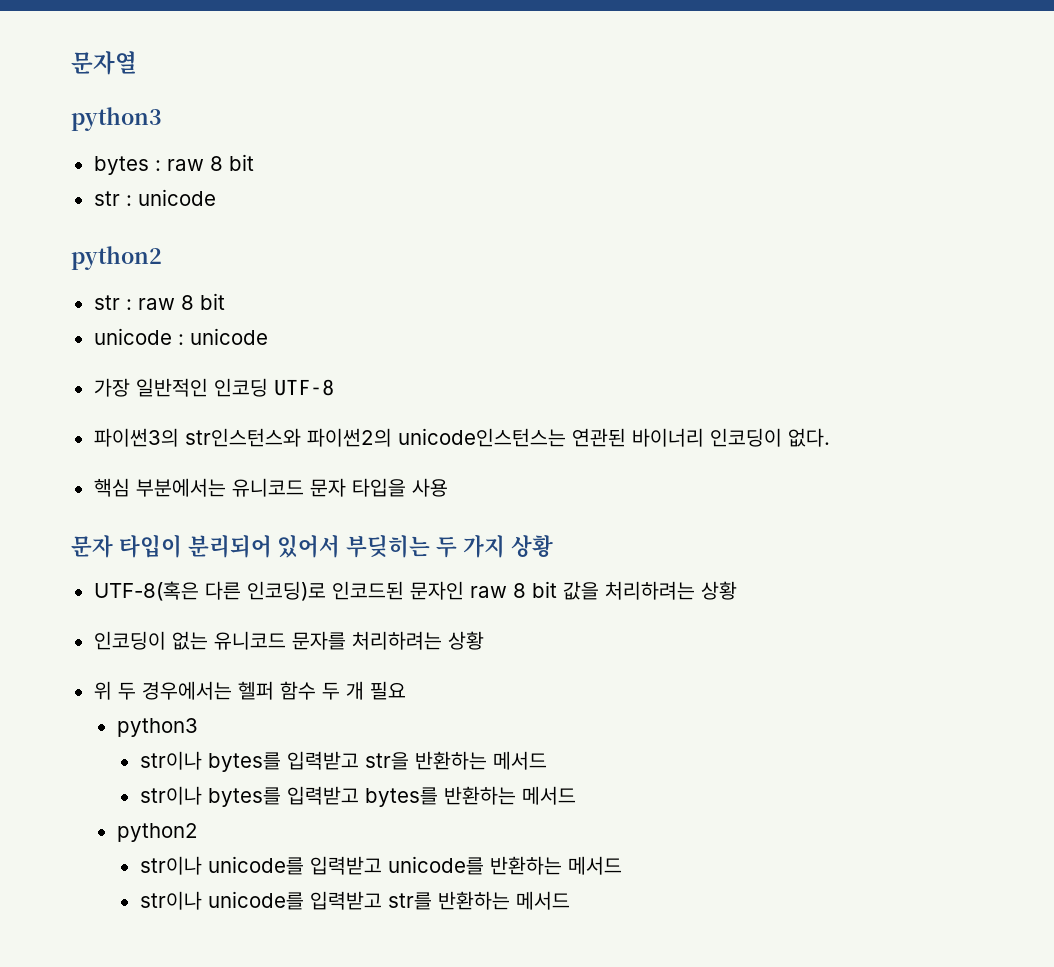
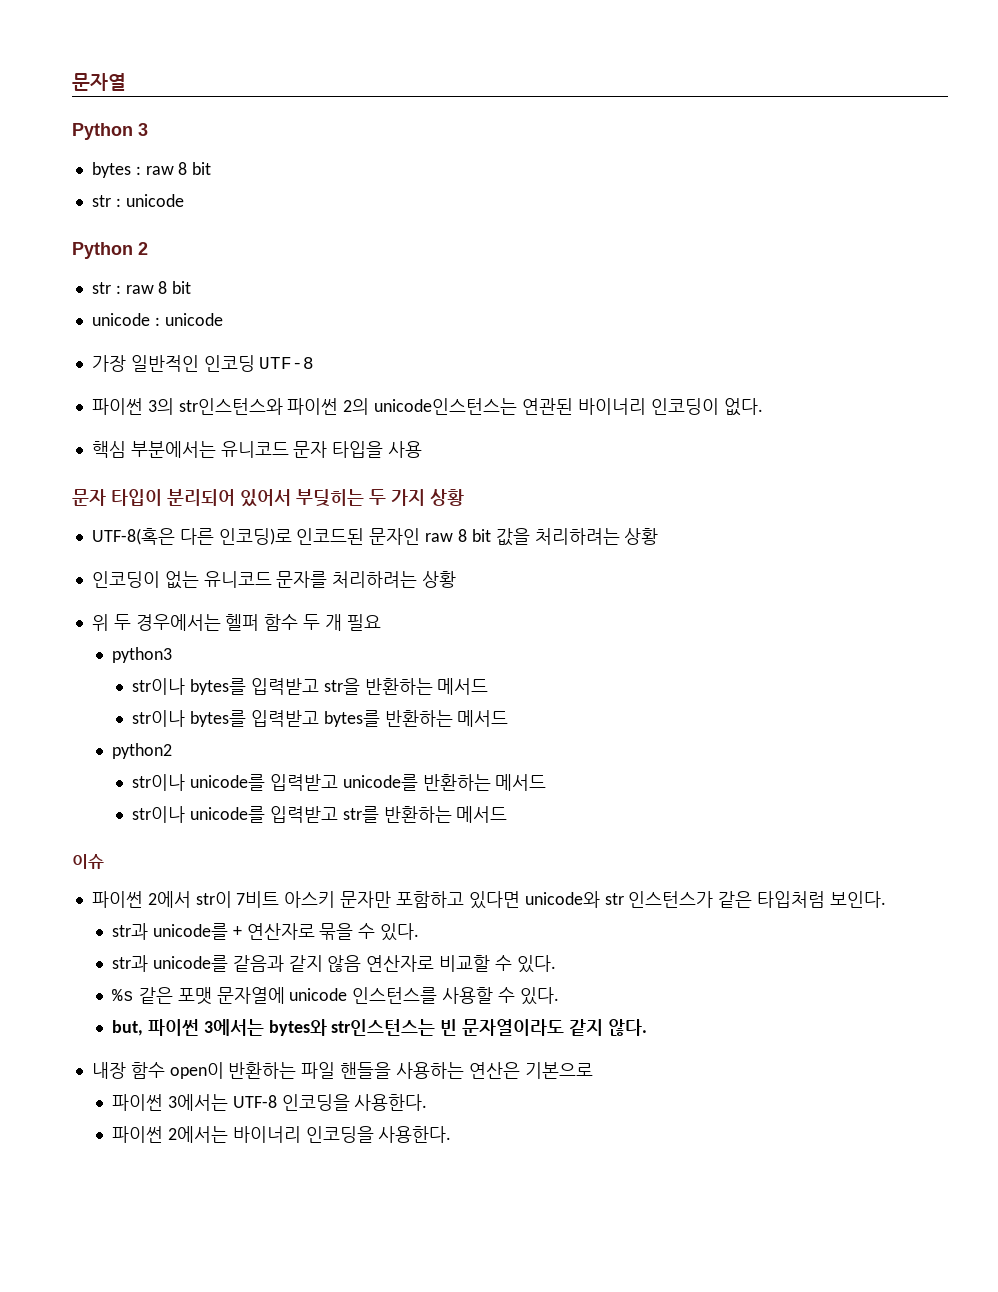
  문자열
- python3
+ Python 3
  str : unicode
- python2
+ Python 2
- 파이썬3의 str인스턴스와 파이썬2의 unicode인스턴스는 연관된 바이너리 인코딩이 없다.
+ 파이썬 3의 str인스턴스와 파이썬 2의 unicode인스턴스는 연관된 바이너리 인코딩이 없다.
+ 이슈
+ 파이썬 2에서 str이 7비트 아스키 문자만 포함하고 있다면 unicode와 str 인스턴스가 같은 타입처럼 보인다.
+ str과 unicode를 + 연산자로 묶을 수 있다.
+ str과 unicode를 같음과 같지 않음 연산자로 비교할 수 있다.
+ %s 같은 포맷 문자열에 unicode 인스턴스를 사용할 수 있다.
+ but, 파이썬 3에서는 bytes와 str인스턴스는 빈 문자열이라도 같지 않다.
+ 내장 함수 open이 반환하는 파일 핸들을 사용하는 연산은 기본으로
+ 파이썬 3에서는 UTF-8 인코딩을 사용한다.
+ 파이썬 2에서는 바이너리 인코딩을 사용한다.

